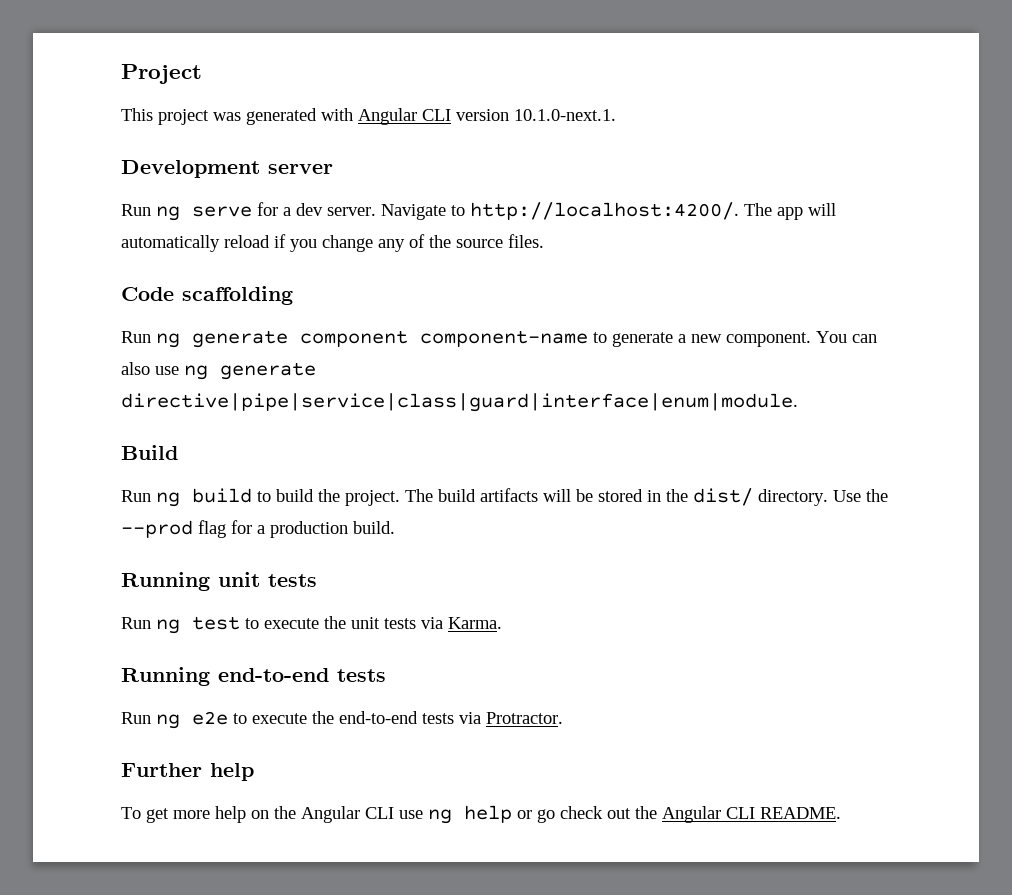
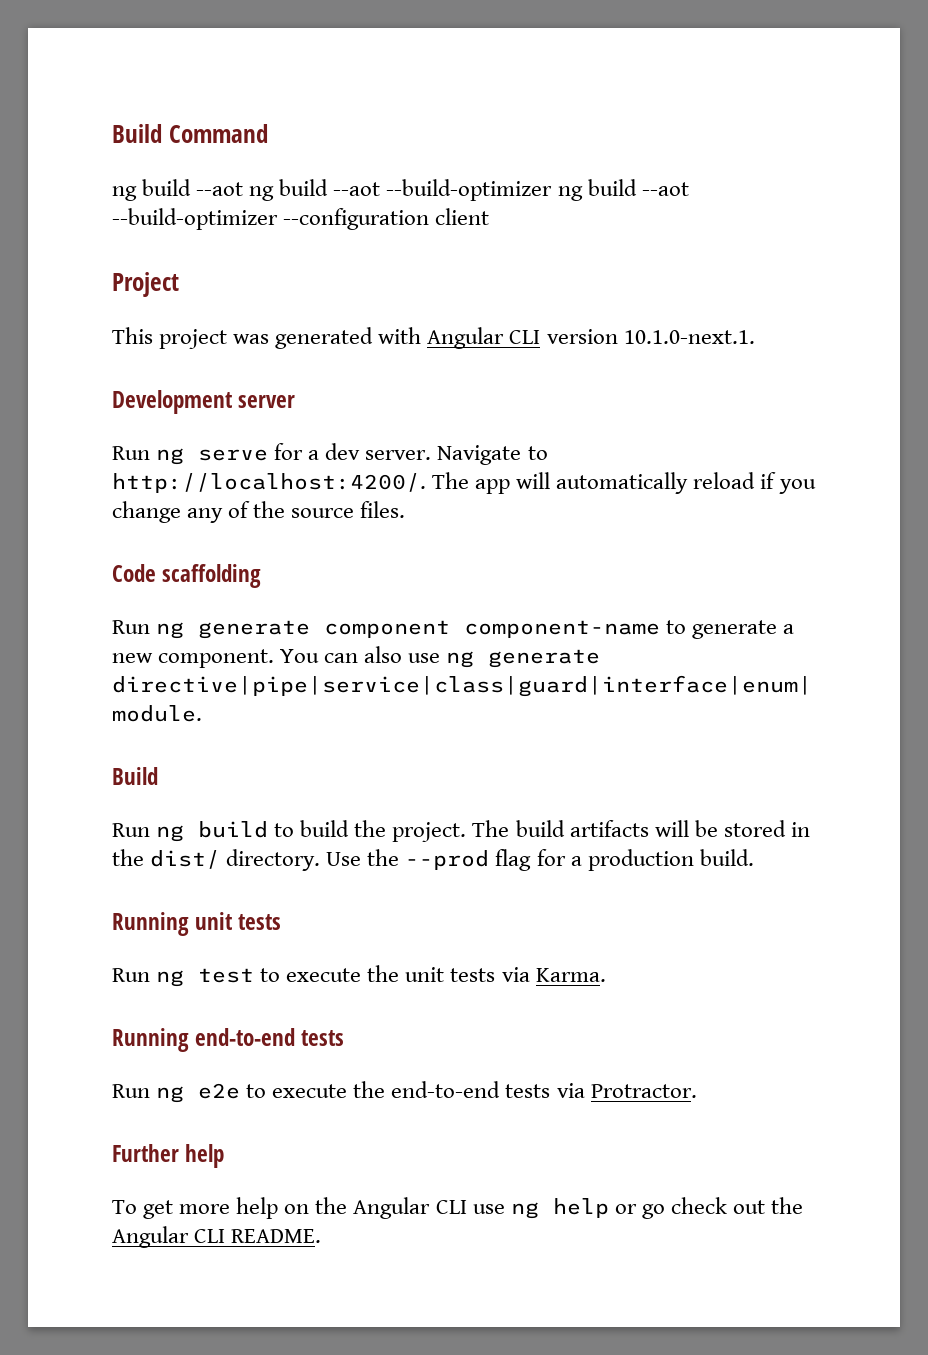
+ Build Command
+ ng build --aot ng build --aot --build-optimizer ng build --aot --build-optimizer --configuration client

